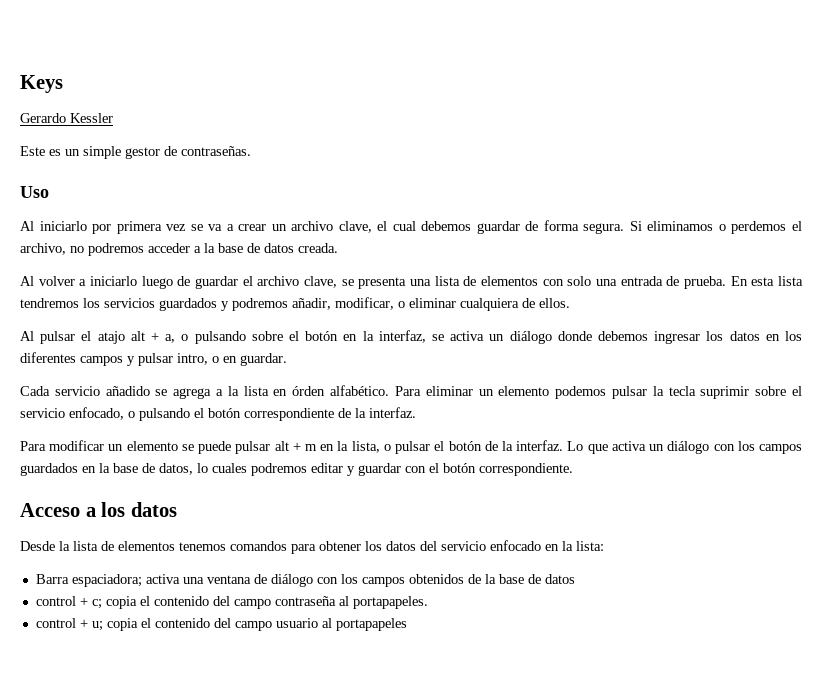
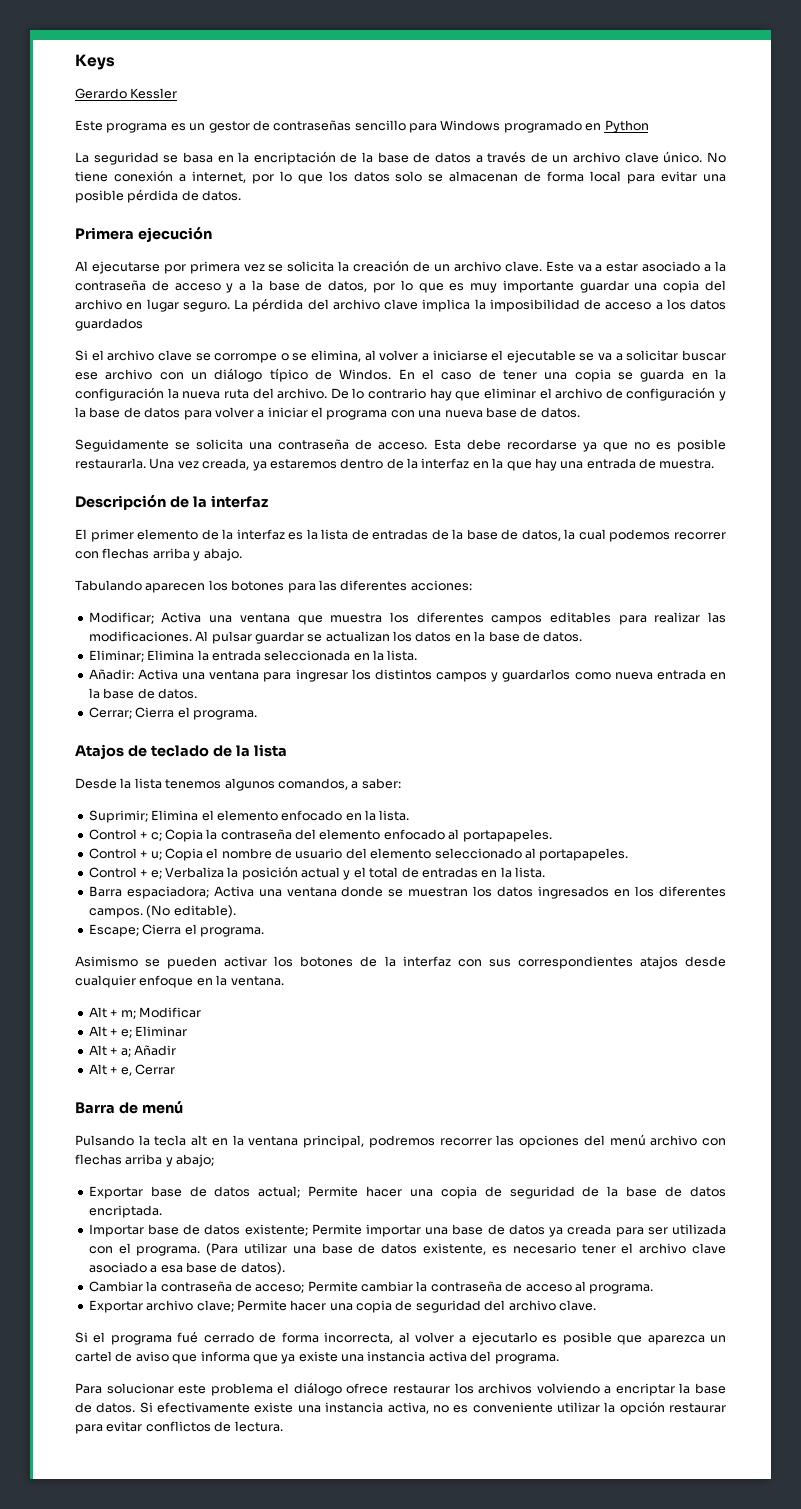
- Este es un simple gestor de contraseñas.
- Uso
- Al iniciarlo por primera vez se va a crear un archivo clave, el cual debemos guardar de forma segura. Si eliminamos o perdemos el archivo, no podremos acceder a la base de datos creada.
- Al volver a iniciarlo luego de guardar el archivo clave, se presenta una lista de elementos con solo una entrada de prueba. En esta lista tendremos los servicios guardados y podremos añadir, modificar, o eliminar cualquiera de ellos.
- Al pulsar el atajo alt + a, o pulsando sobre el botón en la interfaz, se activa un diálogo donde debemos ingresar los datos en los diferentes campos y pulsar intro, o en guardar.
- Cada servicio añadido se agrega a la lista en órden alfabético. Para eliminar un elemento podemos pulsar la tecla suprimir sobre el servicio enfocado, o pulsando el botón correspondiente de la interfaz.
- Para modificar un elemento se puede pulsar alt + m en la lista, o pulsar el botón de la interfaz. Lo que activa un diálogo con los campos guardados en la base de datos, lo cuales podremos editar y guardar con el botón correspondiente.
- Acceso a los datos
- Desde la lista de elementos tenemos comandos para obtener los datos del servicio enfocado en la lista:
- Barra espaciadora; activa una ventana de diálogo con los campos obtenidos de la base de datos
- control + c; copia el contenido del campo contraseña al portapapeles.
- control + u; copia el contenido del campo usuario al portapapeles
+ Este programa es un gestor de contraseñas sencillo para Windows programado en Python
+ La seguridad se basa en la encriptación de la base de datos a través de un archivo clave único. No tiene conexión a internet, por lo que los datos solo se almacenan de forma local para evitar una posible pérdida de datos.
+ Primera ejecución
+ Al ejecutarse por primera vez se solicita la creación de un archivo clave. Este va a estar asociado a la contraseña de acceso y a la base de datos, por lo que es muy importante guardar una copia del archivo en lugar seguro. La pérdida del archivo clave implica la imposibilidad de acceso a los datos guardados
+ Si el archivo clave se corrompe o se elimina, al volver a iniciarse el ejecutable se va a solicitar buscar ese archivo con un diálogo típico de Windos. En el caso de tener una copia se guarda en la configuración la nueva ruta del archivo. De lo contrario hay que eliminar el archivo de configuración y la base de datos para volver a iniciar el programa con una nueva base de datos.
+ Seguidamente se solicita una contraseña de acceso. Esta debe recordarse ya que no es posible restaurarla. Una vez creada, ya estaremos dentro de la interfaz en la que hay una entrada de muestra.
+ Descripción de la interfaz
+ El primer elemento de la interfaz es la lista de entradas de la base de datos, la cual podemos recorrer con flechas arriba y abajo.
+ Tabulando aparecen los botones para las diferentes acciones:
+ Modificar; Activa una ventana que muestra los diferentes campos editables para realizar las modificaciones. Al pulsar guardar se actualizan los datos en la base de datos.
+ Eliminar; Elimina la entrada seleccionada en la lista.
+ Añadir: Activa una ventana para ingresar los distintos campos y guardarlos como nueva entrada en la base de datos.
+ Cerrar; Cierra el programa.
+ Atajos de teclado de la lista
+ Desde la lista tenemos algunos comandos, a saber:
+ Suprimir; Elimina el elemento enfocado en la lista.
+ Control + c; Copia la contraseña del elemento enfocado al portapapeles.
+ Control + u; Copia el nombre de usuario del elemento seleccionado al portapapeles.
+ Control + e; Verbaliza la posición actual y el total de entradas en la lista.
+ Barra espaciadora; Activa una ventana donde se muestran los datos ingresados en los diferentes campos. (No editable).
+ Escape; Cierra el programa.
+ Asimismo se pueden activar los botones de la interfaz con sus correspondientes atajos desde cualquier enfoque en la ventana.
+ Alt + m; Modificar
+ Alt + e; Eliminar
+ Alt + a; Añadir
+ Alt + e, Cerrar
+ Barra de menú
+ Pulsando la tecla alt en la ventana principal, podremos recorrer las opciones del menú archivo con flechas arriba y abajo;
+ Exportar base de datos actual; Permite hacer una copia de seguridad de la base de datos encriptada.
+ Importar base de datos existente; Permite importar una base de datos ya creada para ser utilizada con el programa. (Para utilizar una base de datos existente, es necesario tener el archivo clave asociado a esa base de datos).
+ Cambiar la contraseña de acceso; Permite cambiar la contraseña de acceso al programa.
+ Exportar archivo clave; Permite hacer una copia de seguridad del archivo clave.
+ Si el programa fué cerrado de forma incorrecta, al volver a ejecutarlo es posible que aparezca un cartel de aviso que informa que ya existe una instancia activa del programa.
+ Para solucionar este problema el diálogo ofrece restaurar los archivos volviendo a encriptar la base de datos. Si efectivamente existe una instancia activa, no es conveniente utilizar la opción restaurar para evitar conflictos de lectura.

